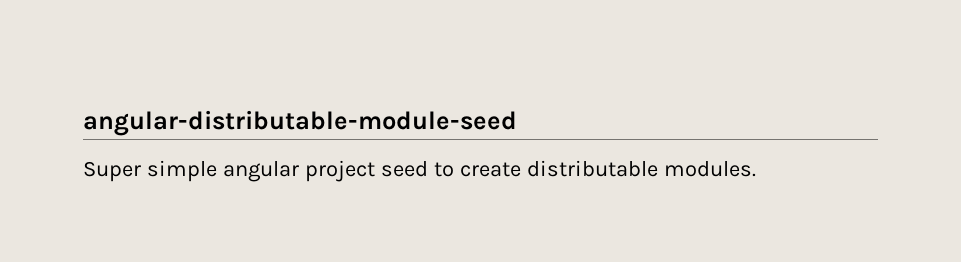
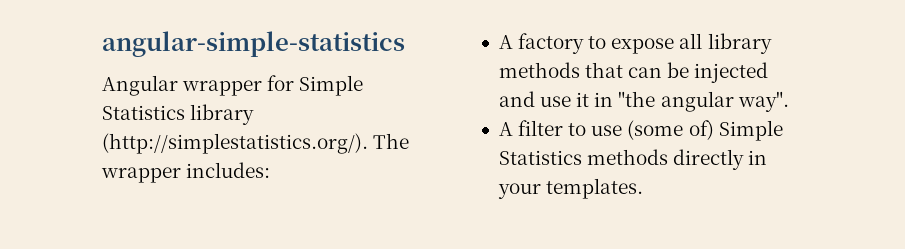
- angular-distributable-module-seed
- Super simple angular project seed to create distributable modules.
+ angular-simple-statistics
+ Angular wrapper for Simple Statistics library (http://simplestatistics.org/). The wrapper includes:
+ A factory to expose all library methods that can be injected and use it in "the angular way".
+ A filter to use (some of) Simple Statistics methods directly in your templates.

